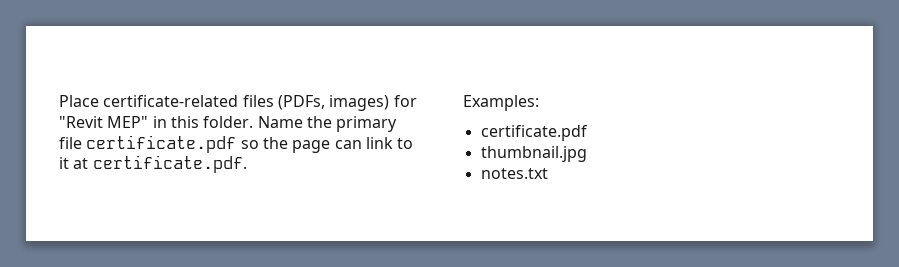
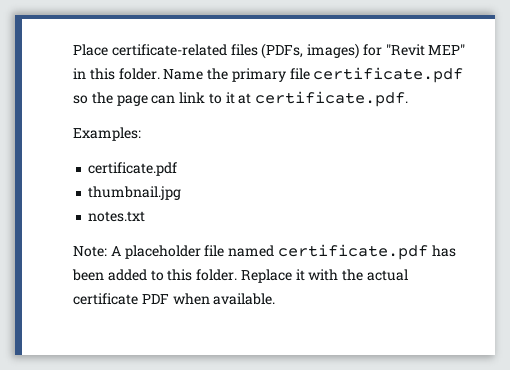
+ Note: A placeholder file named certificate.pdf has been added to this folder. Replace it with the actual certificate PDF when available.

